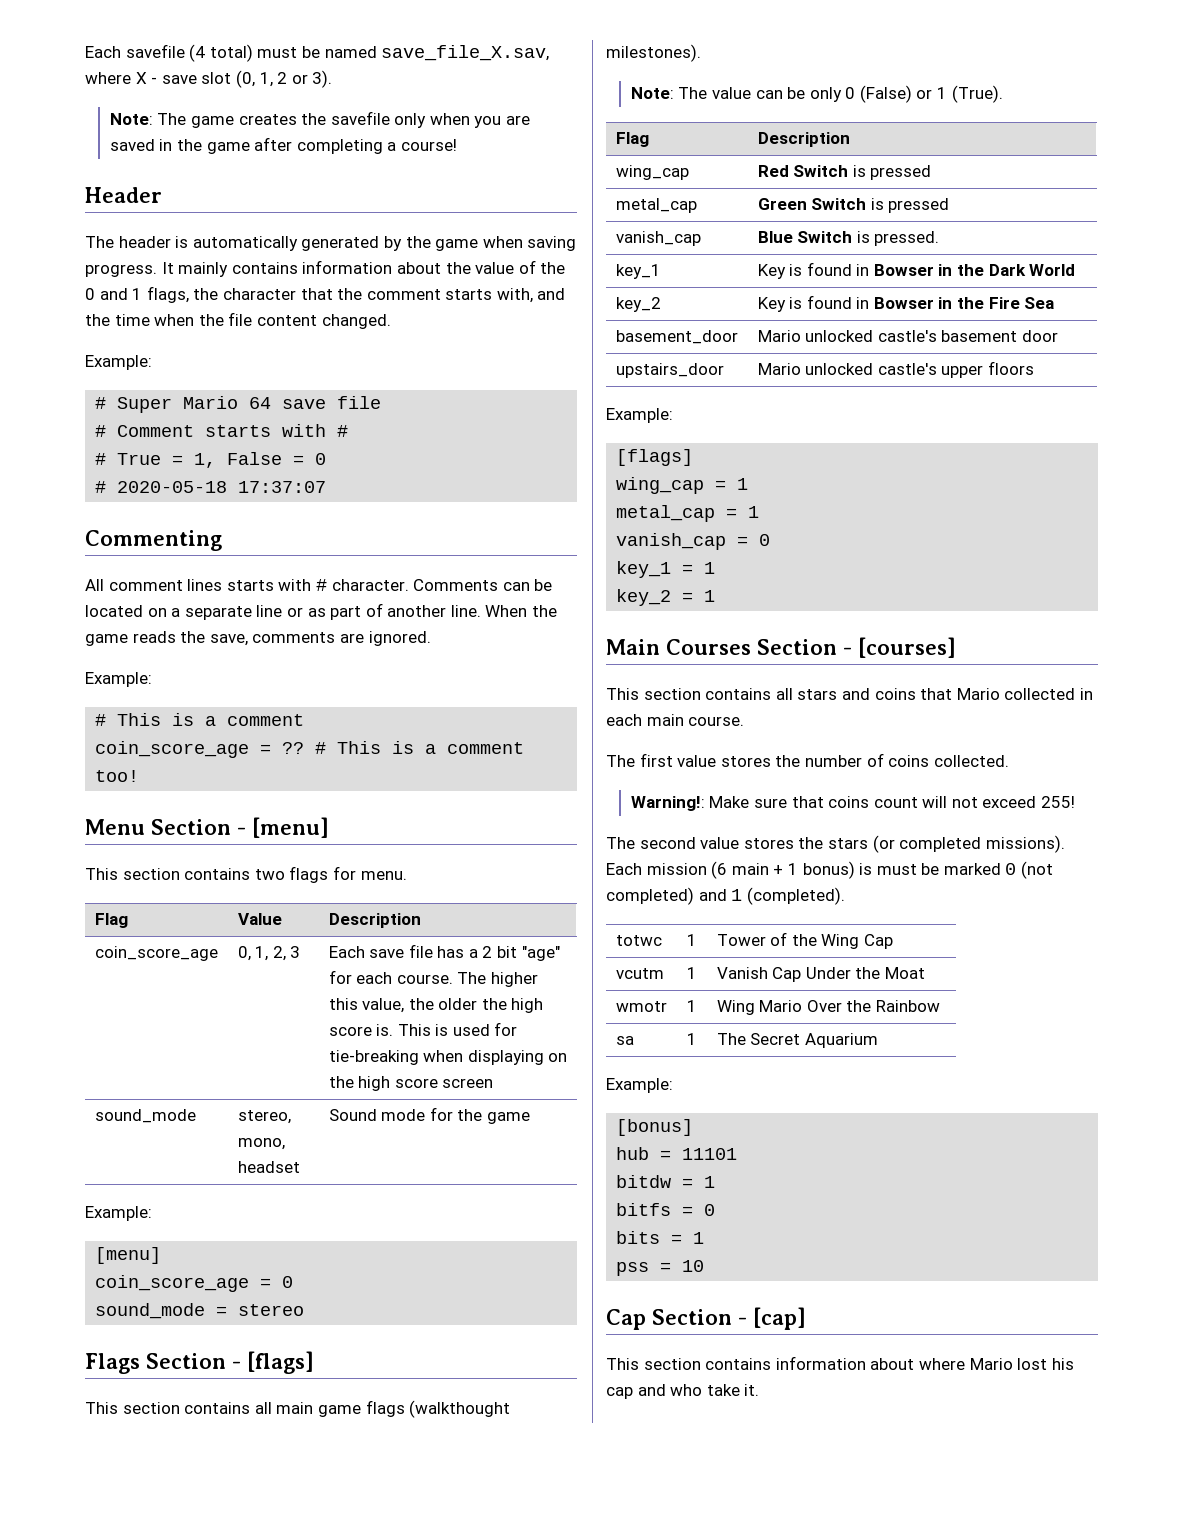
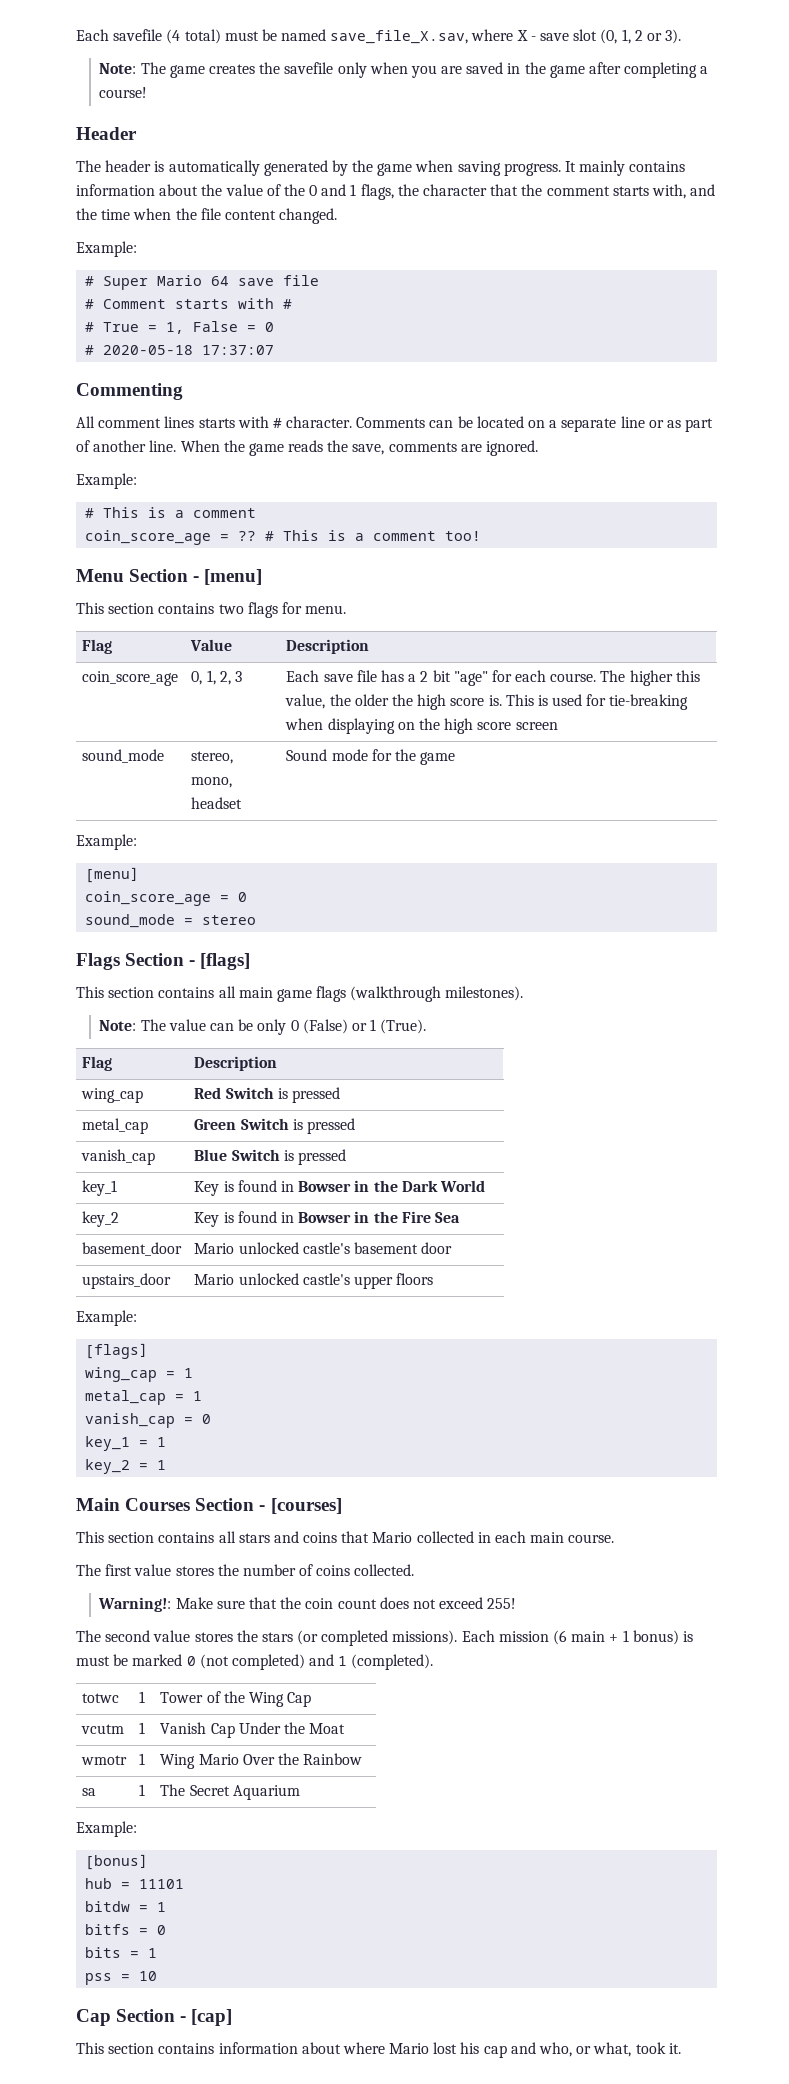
- This section contains all main game flags (walkthought milestones).
+ This section contains all main game flags (walkthrough milestones).
- vanish_cap | Blue Switch is pressed.
+ vanish_cap | Blue Switch is pressed
- Warning!: Make sure that coins count will not exceed 255!
+ Warning!: Make sure that the coin count does not exceed 255!
- This section contains information about where Mario lost his cap and who take it.
+ This section contains information about where Mario lost his cap and who, or what, took it.

